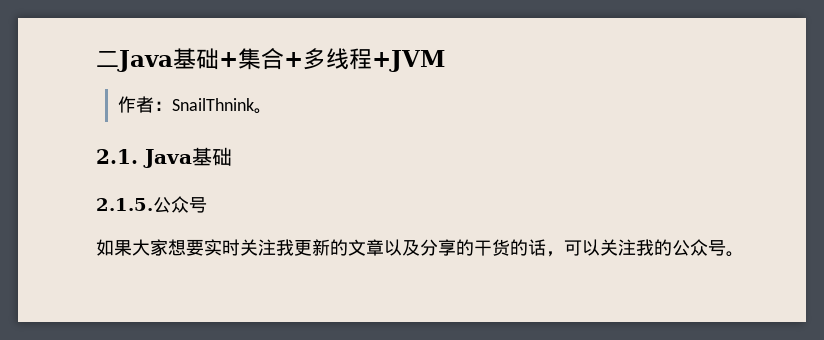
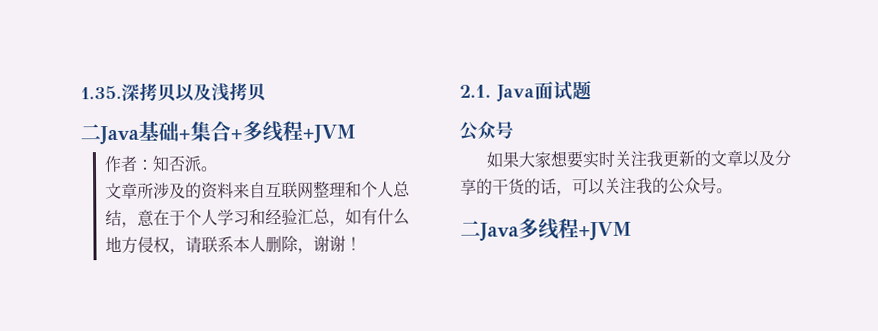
+ 1.35.深拷贝以及浅拷贝
- 作者：SnailThnink。
+ 作者：知否派。
+ 文章所涉及的资料来自互联网整理和个人总结，意在于个人学习和经验汇总，如有什么地方侵权，请联系本人删除，谢谢！
- 2.1. Java基础
- 2.1.5.公众号
+ 2.1. Java面试题
+ 公众号
+ 二Java多线程+JVM

